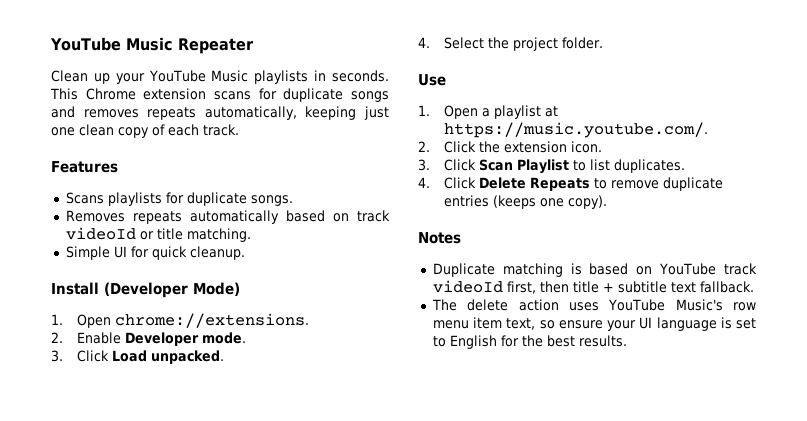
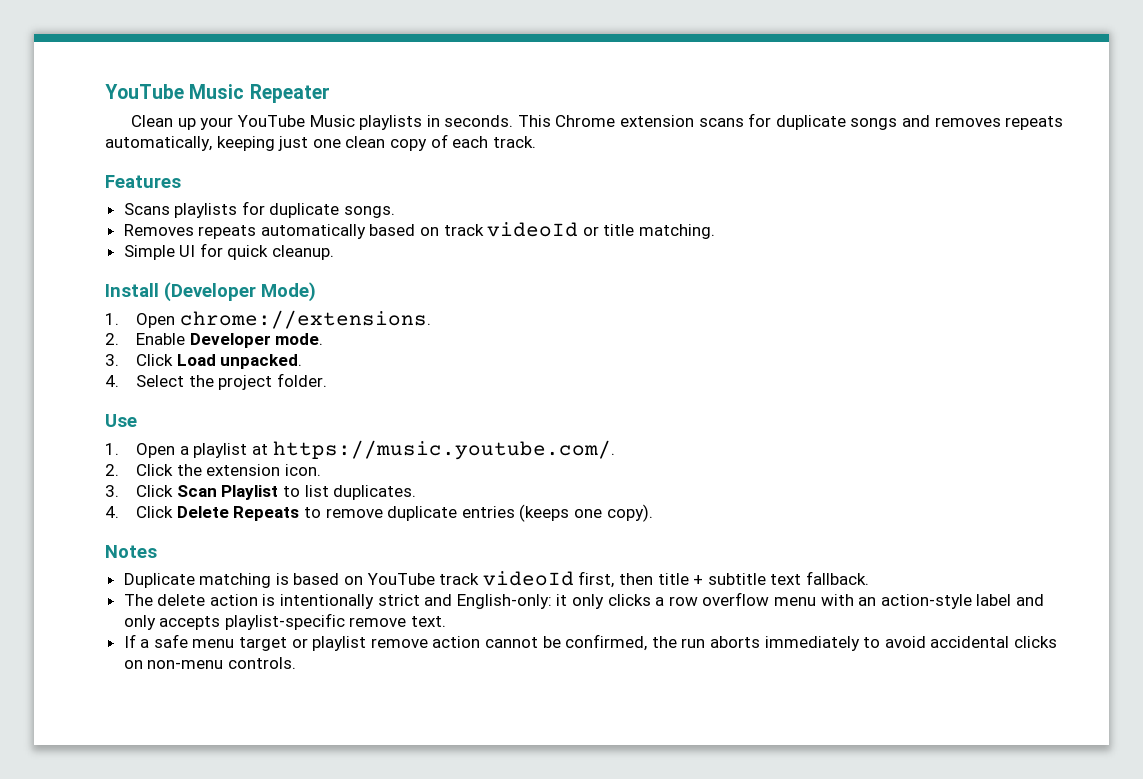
- The delete action uses YouTube Music's row menu item text, so ensure your UI language is set to English for the best results.
+ The delete action is intentionally strict and English-only: it only clicks a row overflow menu with an action-style label and only accepts playlist-specific remove text.
+ If a safe menu target or playlist remove action cannot be confirmed, the run aborts immediately to avoid accidental clicks on non-menu controls.

